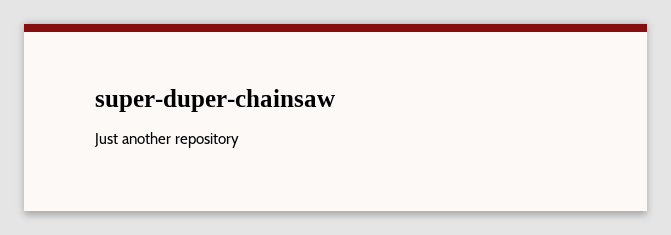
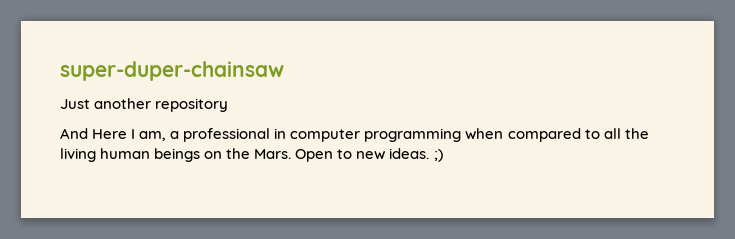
+ And Here I am, a professional in computer programming when compared to all the living human beings on the Mars. Open to new ideas. ;)

